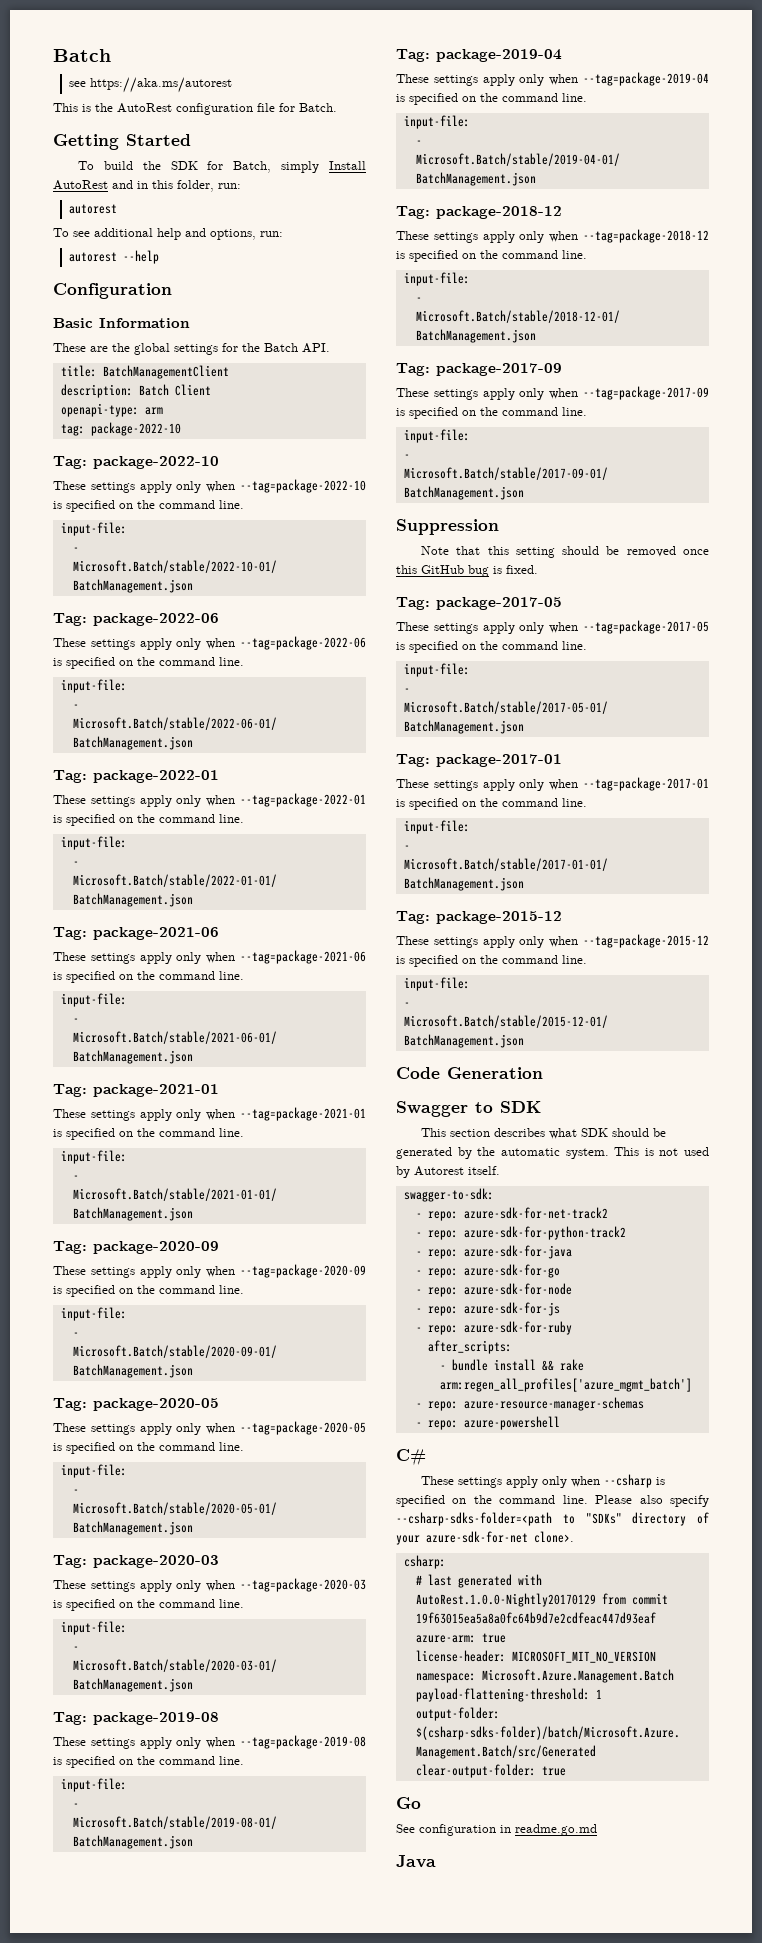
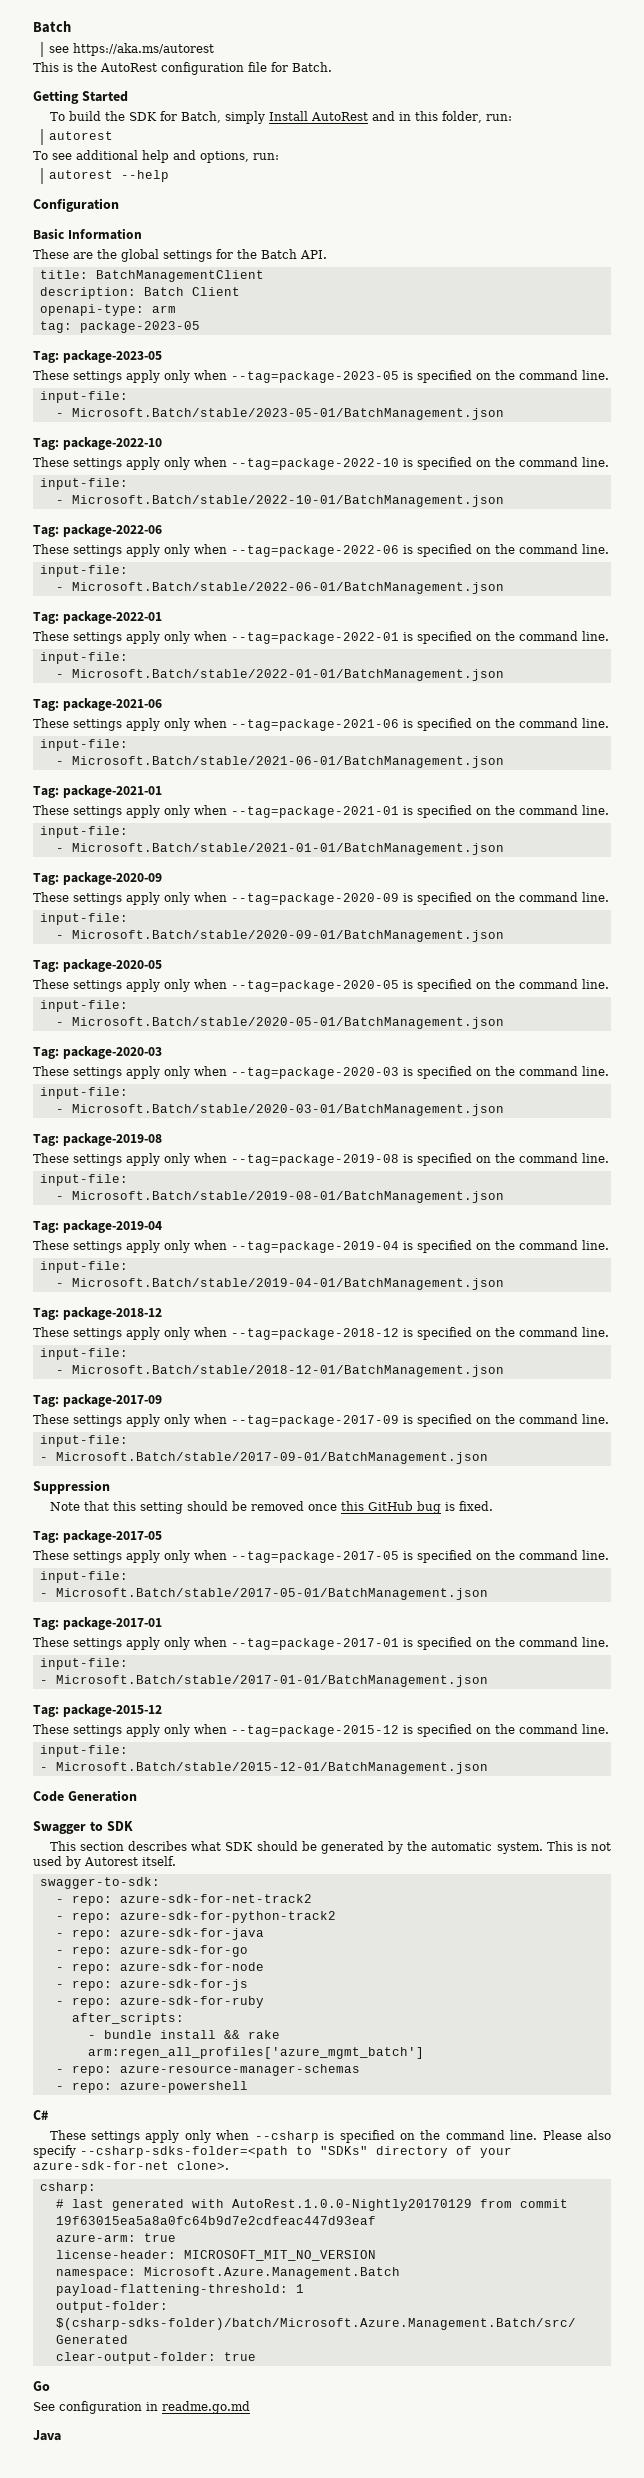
- tag: package-2022-10
+ tag: package-2023-05
+ Tag: package-2023-05
+ These settings apply only when --tag=package-2023-05 is specified on the command line.
+ input-file:
+ - Microsoft.Batch/stable/2023-05-01/BatchManagement.json

